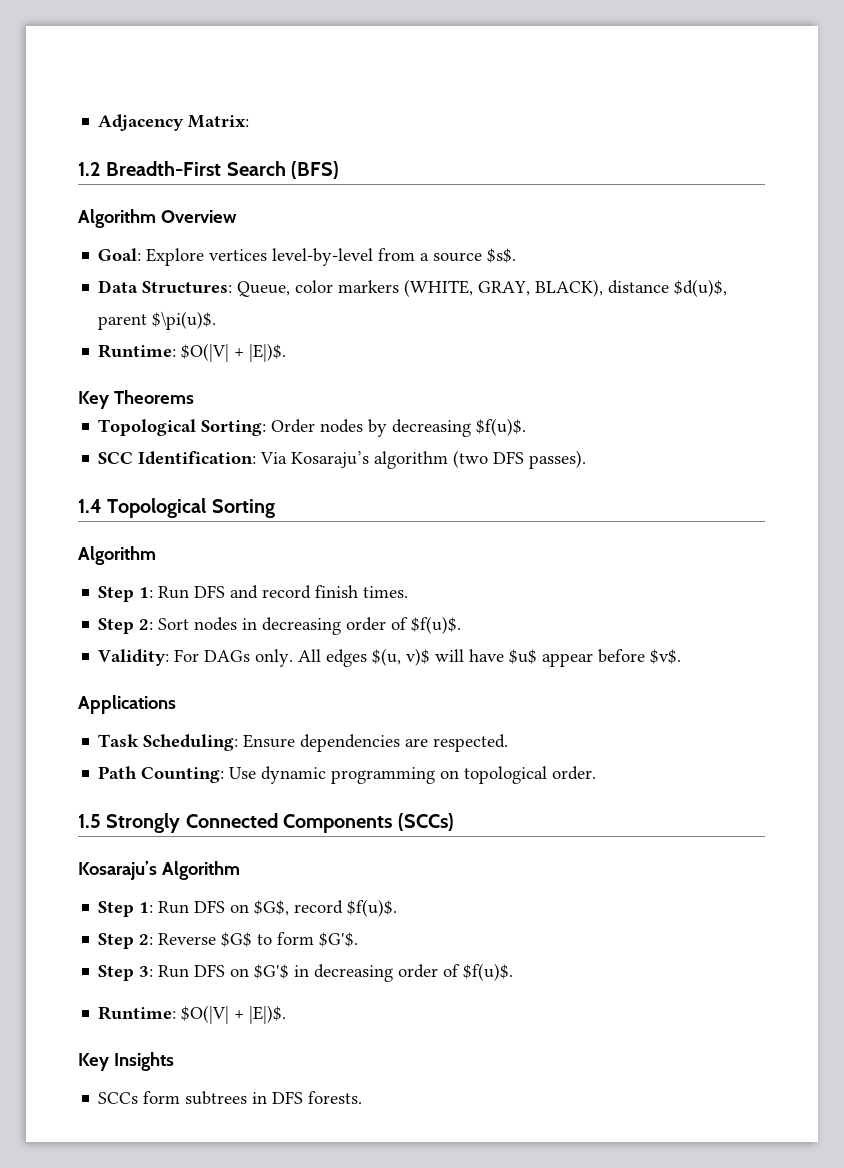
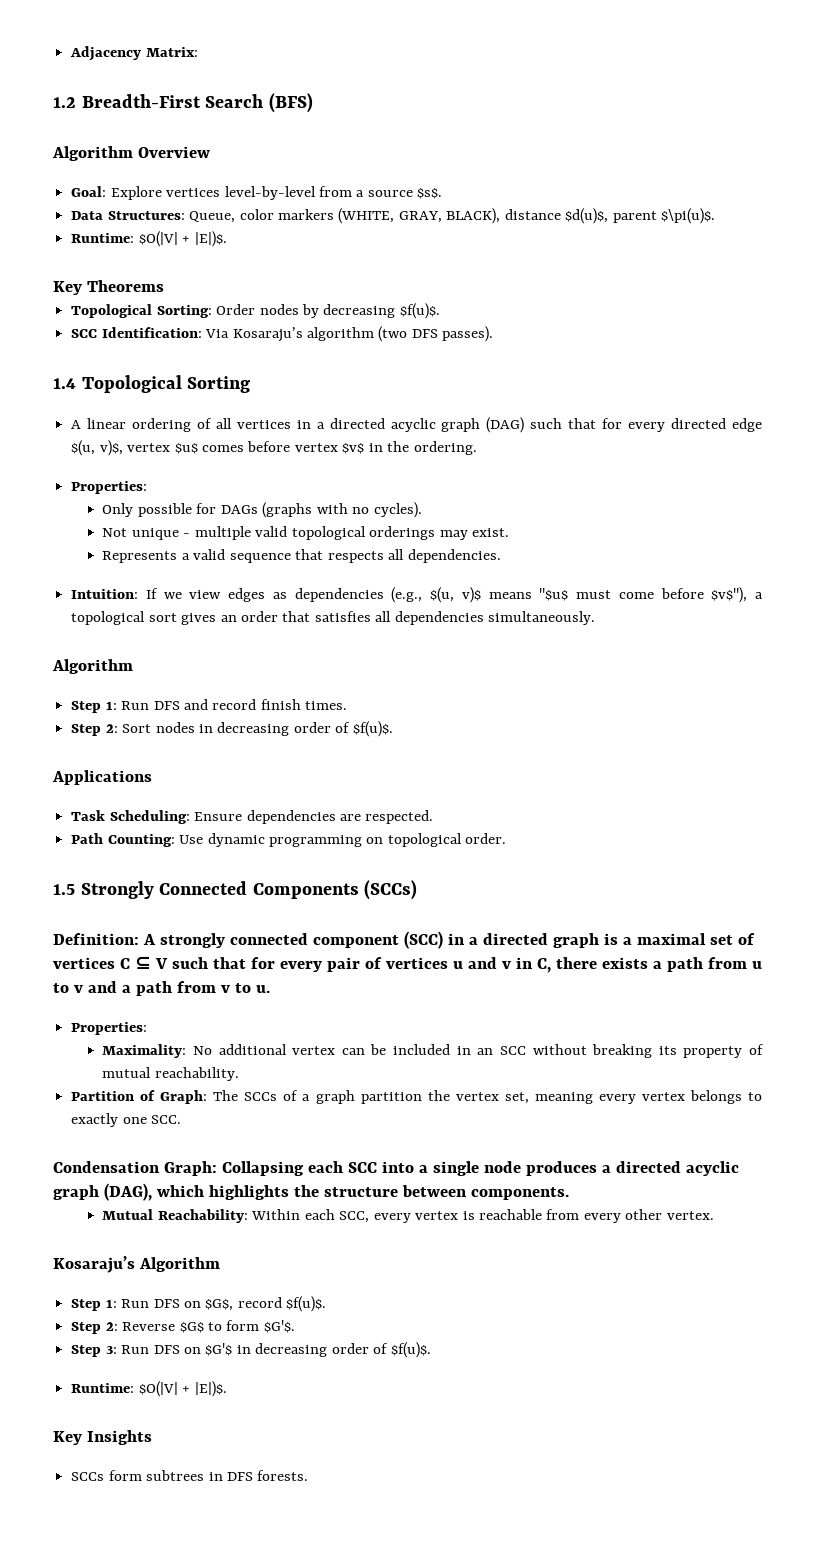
+ A linear ordering of all vertices in a directed acyclic graph (DAG) such that for every directed edge $(u, v)$, vertex $u$ comes before vertex $v$ in the ordering.
+ Properties:
+ Only possible for DAGs (graphs with no cycles).
+ Not unique - multiple valid topological orderings may exist.
+ Represents a valid sequence that respects all dependencies.
+ Intuition: If we view edges as dependencies (e.g., $(u, v)$ means "$u$ must come before $v$"), a topological sort gives an order that satisfies all dependencies simultaneously.
- Validity: For DAGs only. All edges $(u, v)$ will have $u$ appear before $v$.
+ Definition: A strongly connected component (SCC) in a directed graph is a maximal set of vertices C ⊆ V such that for every pair of vertices u and v in C, there exists a path from u to v and a path from v to u.
+ Properties:
+ Maximality: No additional vertex can be included in an SCC without breaking its property of mutual reachability.
+ Partition of Graph: The SCCs of a graph partition the vertex set, meaning every vertex belongs to exactly one SCC.
+ Condensation Graph: Collapsing each SCC into a single node produces a directed acyclic graph (DAG), which highlights the structure between components.
+ Mutual Reachability: Within each SCC, every vertex is reachable from every other vertex.

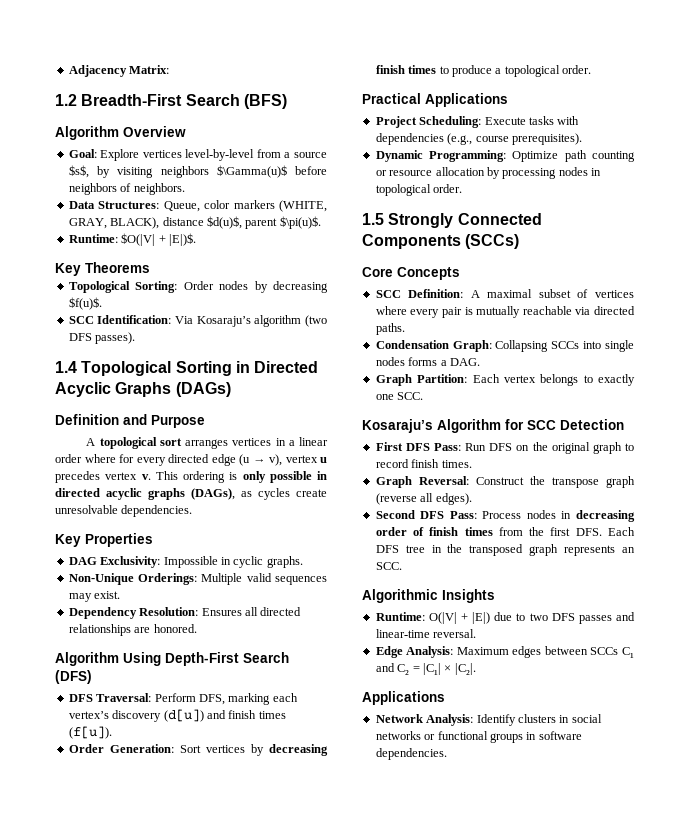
- Goal: Explore vertices level-by-level from a source $s$.
+ Goal: Explore vertices level-by-level from a source $s$, by visiting neighbors $\Gamma(u)$ before neighbors of neighbors.
- 1.4 Topological Sorting
- A linear ordering of all vertices in a directed acyclic graph (DAG) such that for every directed edge $(u, v)$, vertex $u$ comes before vertex $v$ in the ordering.
- Properties:
- Only possible for DAGs (graphs with no cycles).
- Not unique - multiple valid topological orderings may exist.
- Represents a valid sequence that respects all dependencies.
- Intuition: If we view edges as dependencies (e.g., $(u, v)$ means "$u$ must come before $v$"), a topological sort gives an order that satisfies all dependencies simultaneously.
- Algorithm
- Step 1: Run DFS and record finish times.
- Step 2: Sort nodes in decreasing order of $f(u)$.
- Applications
- Task Scheduling: Ensure dependencies are respected.
- Path Counting: Use dynamic programming on topological order.
+ 1.4 Topological Sorting in Directed Acyclic Graphs (DAGs)
+ Definition and Purpose
+ A topological sort arranges vertices in a linear order where for every directed edge (u → v), vertex u precedes vertex v. This ordering is only possible in directed acyclic graphs (DAGs), as cycles create unresolvable dependencies.
+ Key Properties
+ DAG Exclusivity: Impossible in cyclic graphs.
+ Non-Unique Orderings: Multiple valid sequences may exist.
+ Dependency Resolution: Ensures all directed relationships are honored.
+ Algorithm Using Depth-First Search (DFS)
+ DFS Traversal: Perform DFS, marking each vertex’s discovery (d[u]) and finish times (f[u]).
+ Order Generation: Sort vertices by decreasing finish times to produce a topological order.
+ Practical Applications
+ Project Scheduling: Execute tasks with dependencies (e.g., course prerequisites).
+ Dynamic Programming: Optimize path counting or resource allocation by processing nodes in topological order.
- Definition: A strongly connected component (SCC) in a directed graph is a maximal set of vertices C ⊆ V such that for every pair of vertices u and v in C, there exists a path from u to v and a path from v to u.
- Properties:
- Maximality: No additional vertex can be included in an SCC without breaking its property of mutual reachability.
- Partition of Graph: The SCCs of a graph partition the vertex set, meaning every vertex belongs to exactly one SCC.
+ Core Concepts
+ SCC Definition: A maximal subset of vertices where every pair is mutually reachable via directed paths.
+ Condensation Graph: Collapsing SCCs into single nodes forms a DAG.
+ Graph Partition: Each vertex belongs to exactly one SCC.
- Condensation Graph: Collapsing each SCC into a single node produces a directed acyclic graph (DAG), which highlights the structure between components.
- Mutual Reachability: Within each SCC, every vertex is reachable from every other vertex.
- Kosaraju’s Algorithm
- Step 1: Run DFS on $G$, record $f(u)$.
- Step 2: Reverse $G$ to form $G'$.
- Step 3: Run DFS on $G'$ in decreasing order of $f(u)$.
- Runtime: $O(|V| + |E|)$.
- Key Insights
- SCCs form subtrees in DFS forests.
+ Kosaraju’s Algorithm for SCC Detection
+ First DFS Pass: Run DFS on the original graph to record finish times.
+ Graph Reversal: Construct the transpose graph (reverse all edges).
+ Second DFS Pass: Process nodes in decreasing order of finish times from the first DFS. Each DFS tree in the transposed graph represents an SCC.
+ Algorithmic Insights
+ Runtime: O(|V| + |E|) due to two DFS passes and linear-time reversal.
+ Edge Analysis: Maximum edges between SCCs C₁ and C₂ = |C₁| × |C₂|.
+ Applications
+ Network Analysis: Identify clusters in social networks or functional groups in software dependencies.

